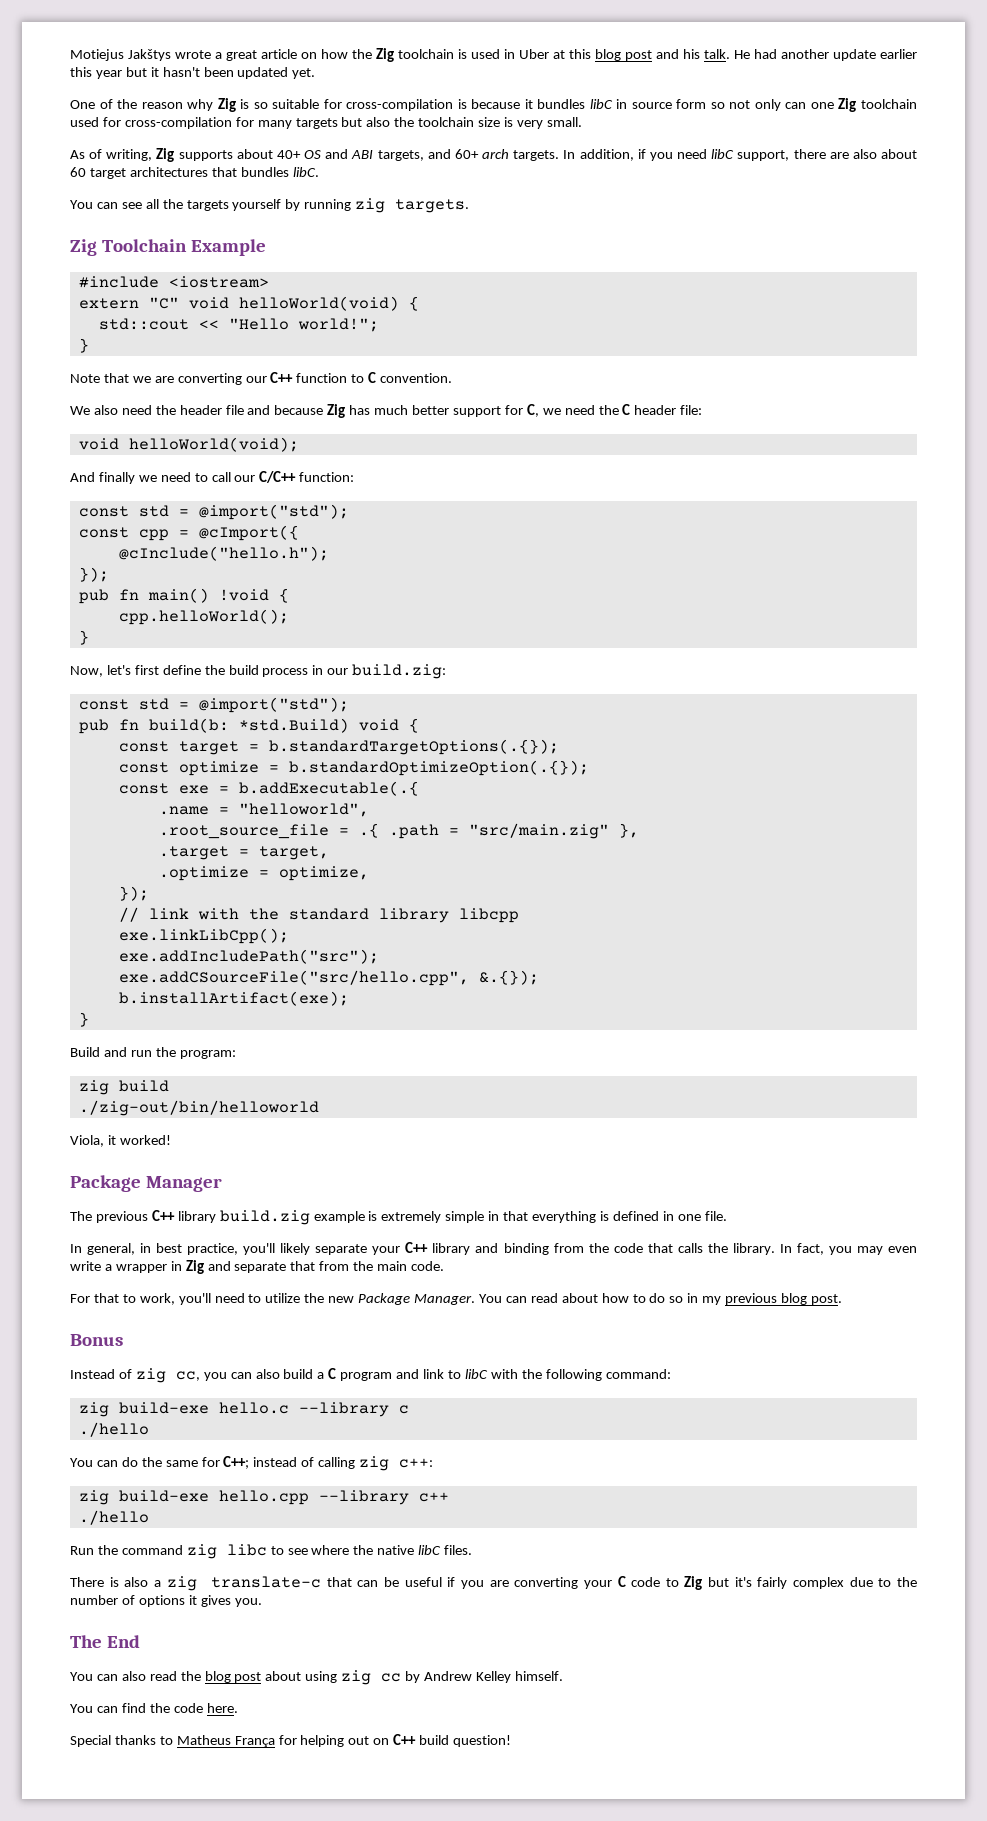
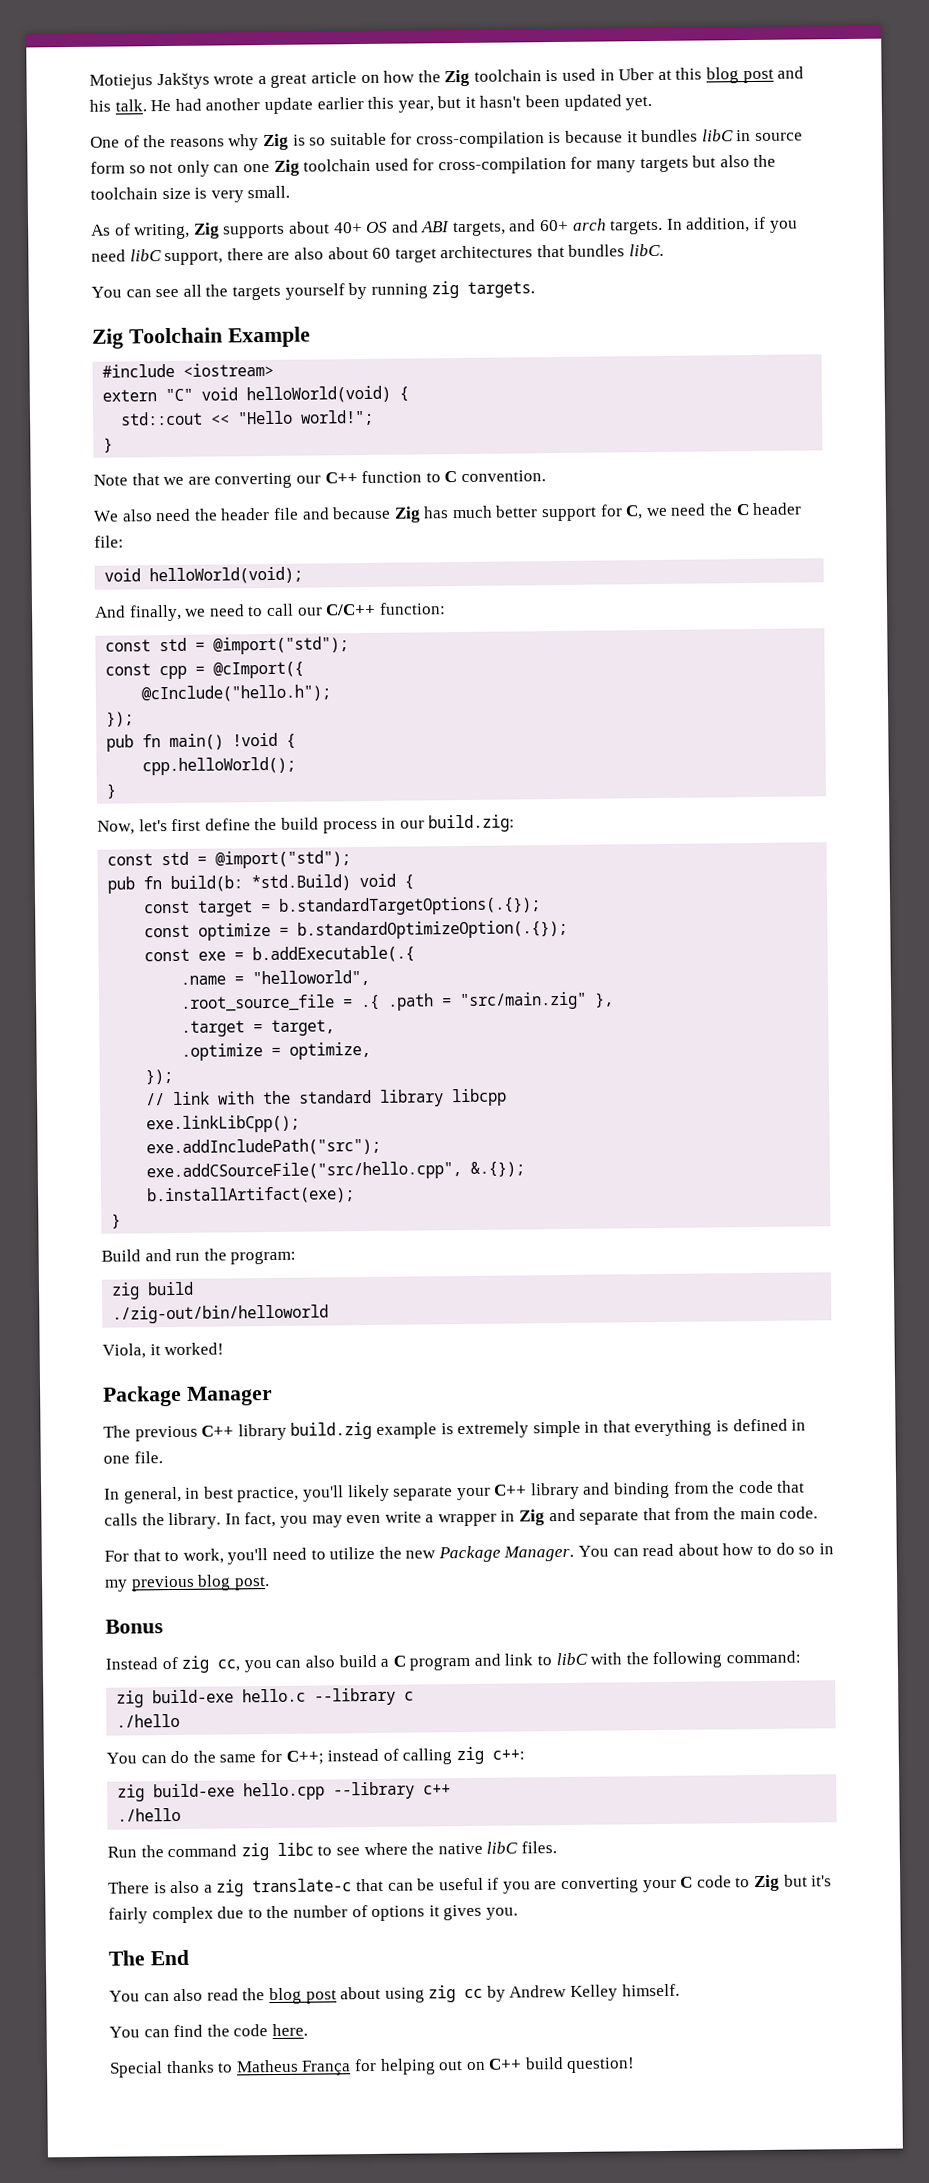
- He had another update earlier this year but it hasn't been updated yet.
+ He had another update earlier this year, but it hasn't been updated yet.
- One of the reason why Zig is so suitable for cross-compilation is because it bundles libC in source form so not only can one Zig toolchain used for cross-compilation for many targets but also the toolchain size is very small.
+ One of the reasons why Zig is so suitable for cross-compilation is because it bundles libC in source form so not only can one Zig toolchain used for cross-compilation for many targets but also the toolchain size is very small.
- And finally we need to call our C/C++ function:
+ And finally, we need to call our C/C++ function:

